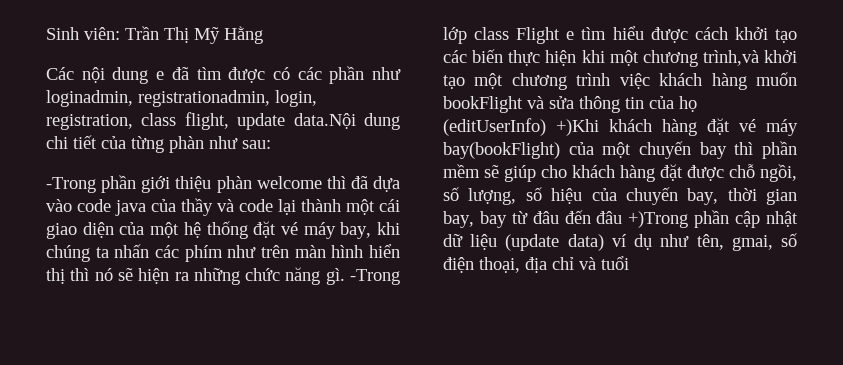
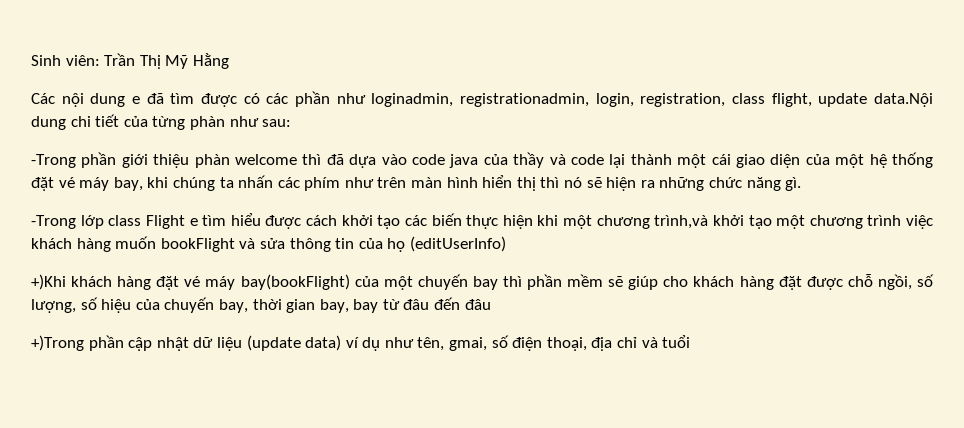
- -Trong phần giới thiệu phàn welcome thì đã dựa vào code java của thầy và code lại thành một cái giao diện của một hệ thống đặt vé máy bay, khi chúng ta nhấn các phím như trên màn hình hiển thị thì nó sẽ hiện ra những chức năng gì. -Trong lớp class Flight e tìm hiểu được cách khởi tạo các biến thực hiện khi một chương trình,và khởi tạo một chương trình việc khách hàng muốn bookFlight và sửa thông tin của họ (editUserInfo) +)Khi khách hàng đặt vé máy bay(bookFlight) của một chuyến bay thì phần mềm sẽ giúp cho khách hàng đặt được chỗ ngồi, số lượng, số hiệu của chuyến bay, thời gian bay, bay từ đâu đến đâu +)Trong phần cập nhật dữ liệu (update data) ví dụ như tên, gmai, số điện thoại, địa chỉ và tuổi
+ -Trong phần giới thiệu phàn welcome thì đã dựa vào code java của thầy và code lại thành một cái giao diện của một hệ thống đặt vé máy bay, khi chúng ta nhấn các phím như trên màn hình hiển thị thì nó sẽ hiện ra những chức năng gì.
+ -Trong lớp class Flight e tìm hiểu được cách khởi tạo các biến thực hiện khi một chương trình,và khởi tạo một chương trình việc khách hàng muốn bookFlight và sửa thông tin của họ (editUserInfo)
+ +)Khi khách hàng đặt vé máy bay(bookFlight) của một chuyến bay thì phần mềm sẽ giúp cho khách hàng đặt được chỗ ngồi, số lượng, số hiệu của chuyến bay, thời gian bay, bay từ đâu đến đâu
+ +)Trong phần cập nhật dữ liệu (update data) ví dụ như tên, gmai, số điện thoại, địa chỉ và tuổi

